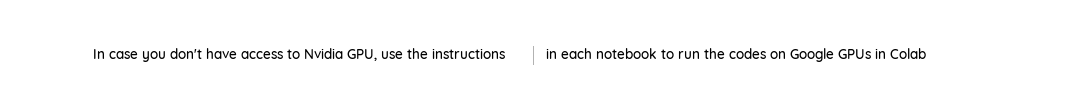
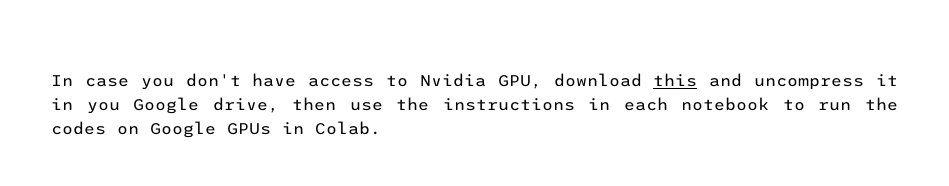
- In case you don't have access to Nvidia GPU, use the instructions in each notebook to run the codes on Google GPUs in Colab
+ In case you don't have access to Nvidia GPU, download this and uncompress it in you Google drive, then use the instructions in each notebook to run the codes on Google GPUs in Colab.

